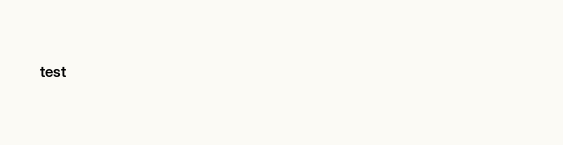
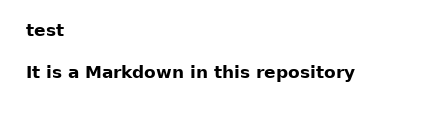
+ It is a Markdown in this repository

